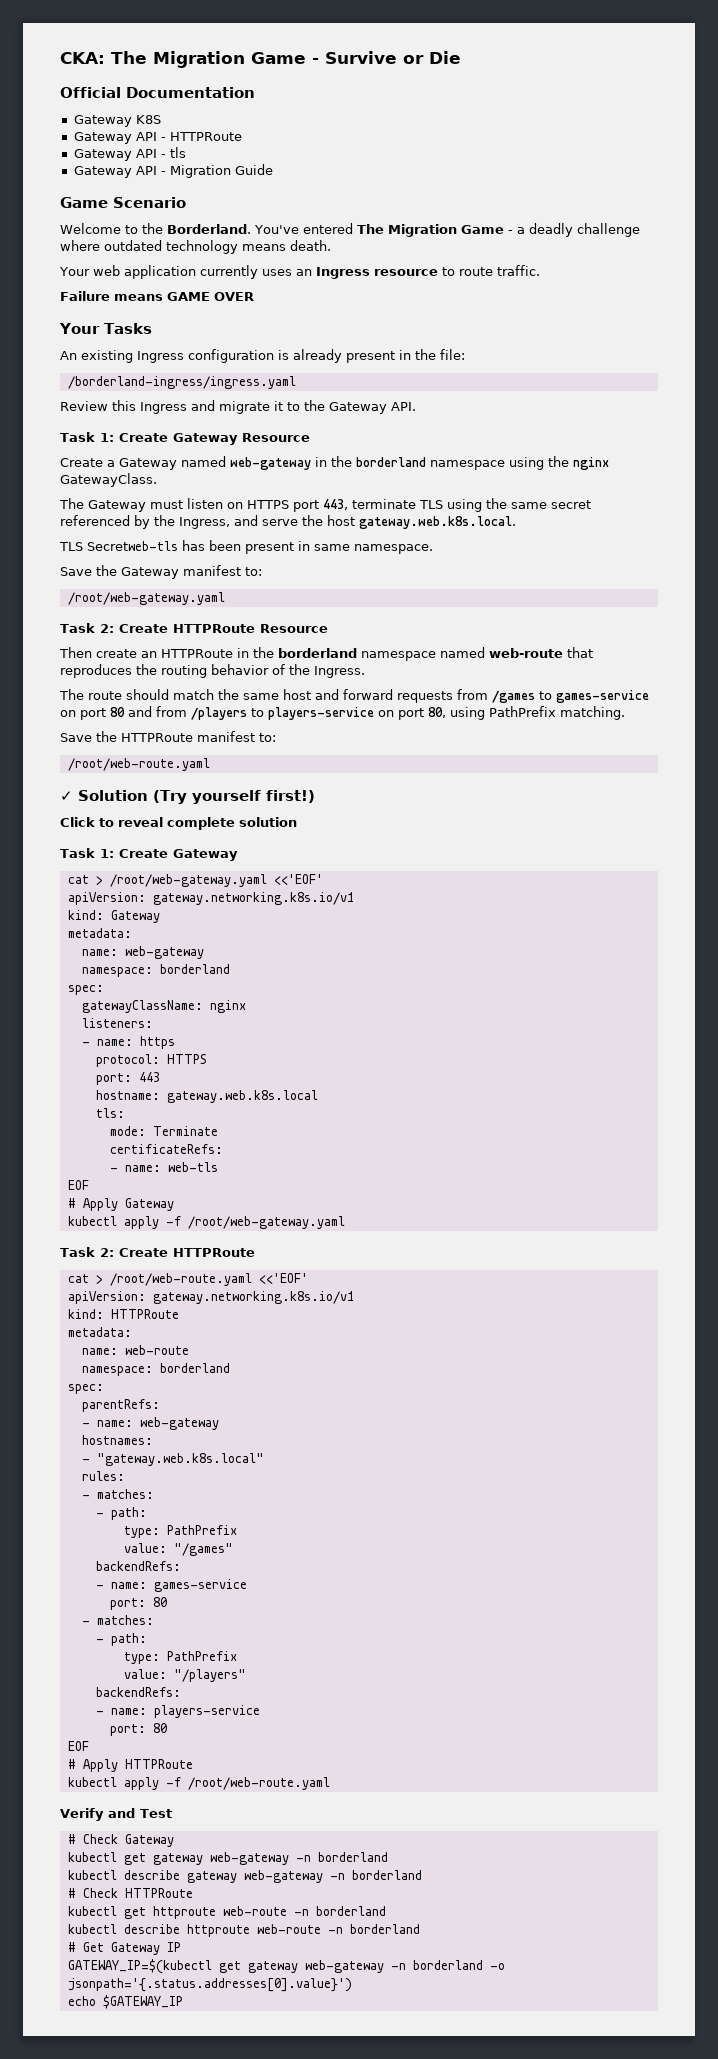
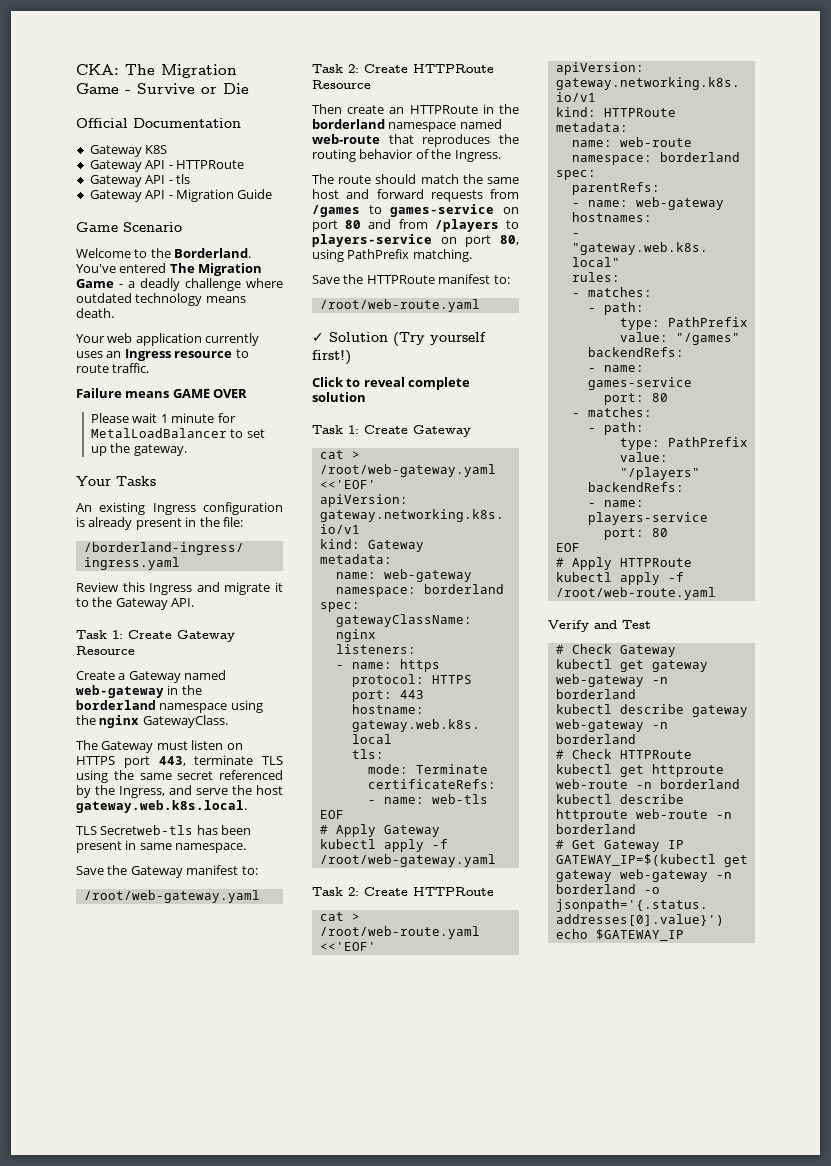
+ Please wait 1 minute for MetalLoadBalancer to set up the gateway.

